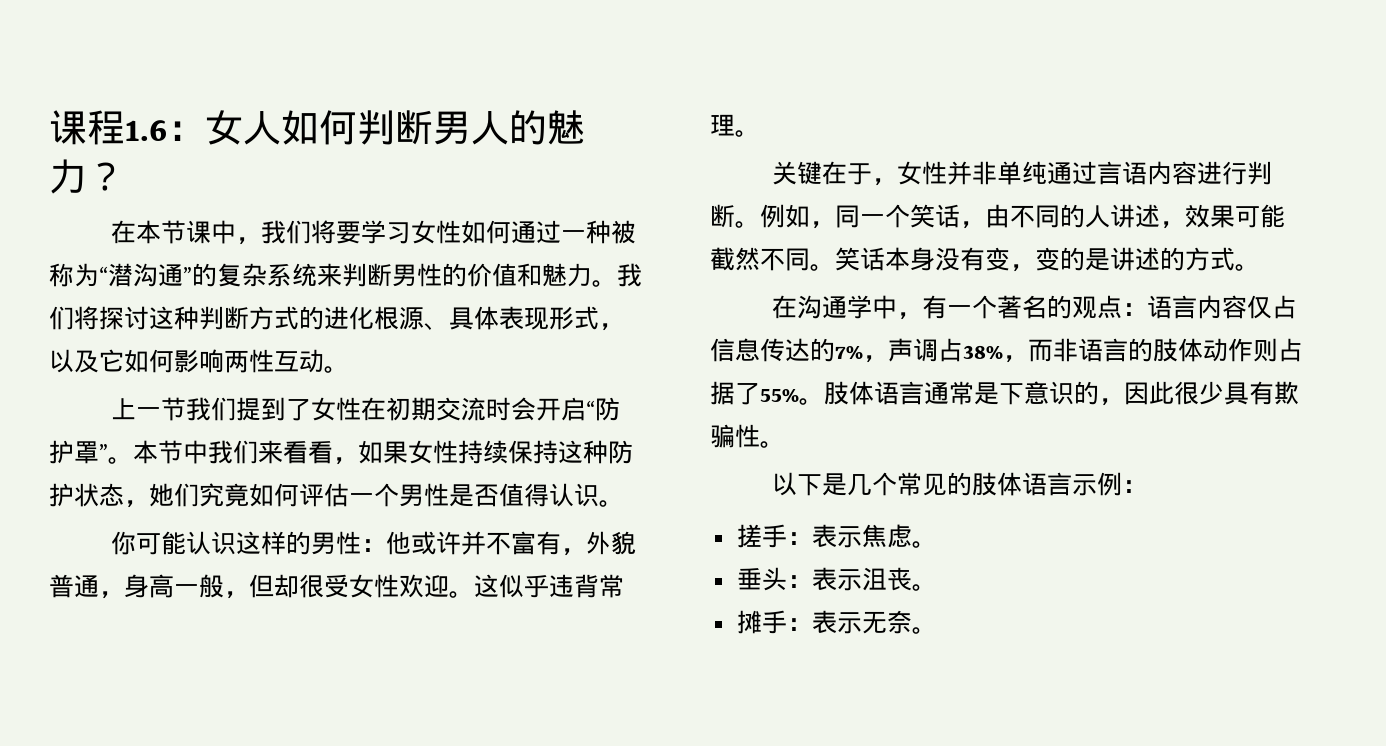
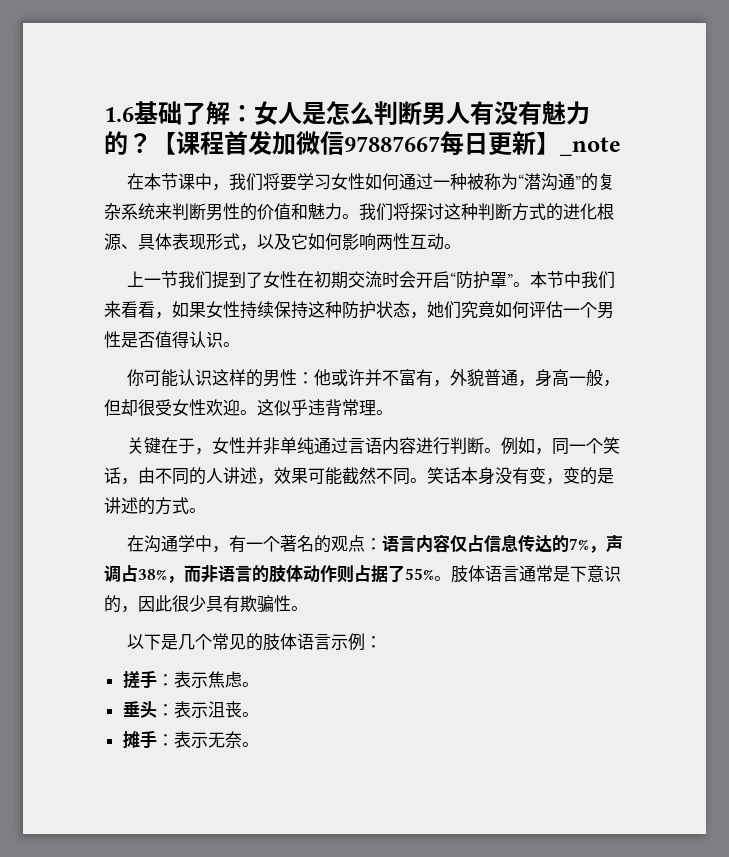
- 课程1.6：女人如何判断男人的魅力？
+ 1.6基础了解：女人是怎么判断男人有没有魅力的？【课程首发加微信97887667每日更新】_note

